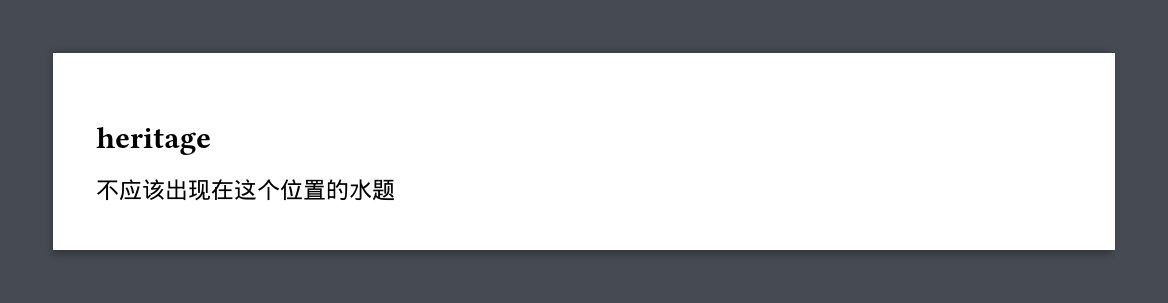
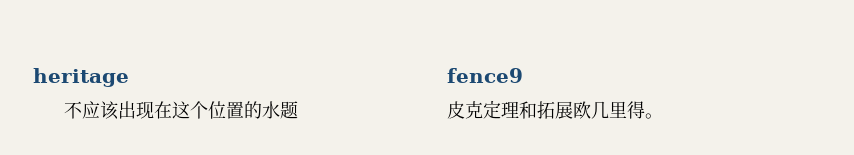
+ fence9
+ 皮克定理和拓展欧几里得。

